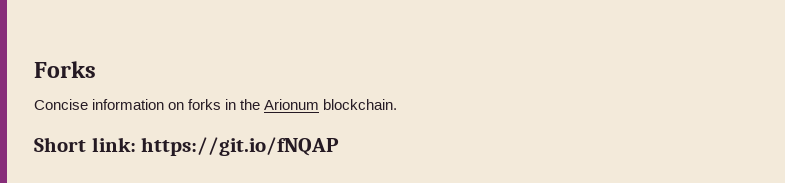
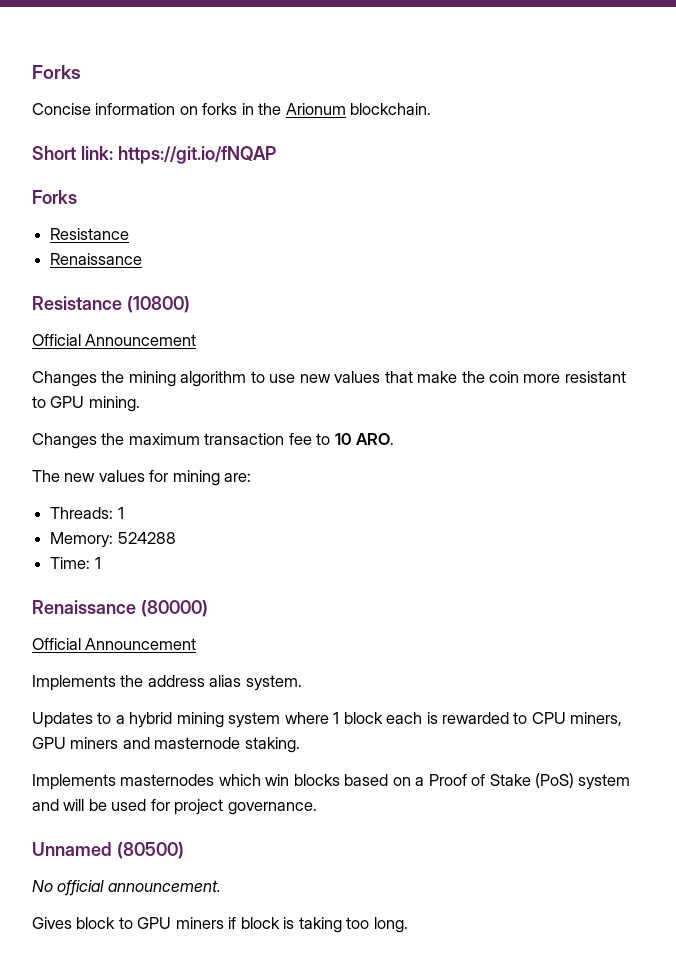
  Short link: https://git.io/fNQAP
+ Forks
+ Resistance
+ Renaissance
+ Resistance (10800)
+ Official Announcement
+ Changes the mining algorithm to use new values that make the coin more resistant to GPU mining.
+ Changes the maximum transaction fee to 10 ARO.
+ The new values for mining are:
+ Threads: 1
+ Memory: 524288
+ Time: 1
+ Renaissance (80000)
+ Official Announcement
+ Implements the address alias system.
+ Updates to a hybrid mining system where 1 block each is rewarded to CPU miners, GPU miners and masternode staking.
+ Implements masternodes which win blocks based on a Proof of Stake (PoS) system and will be used for project governance.
+ Unnamed (80500)
+ No official announcement.
+ Gives block to GPU miners if block is taking too long.

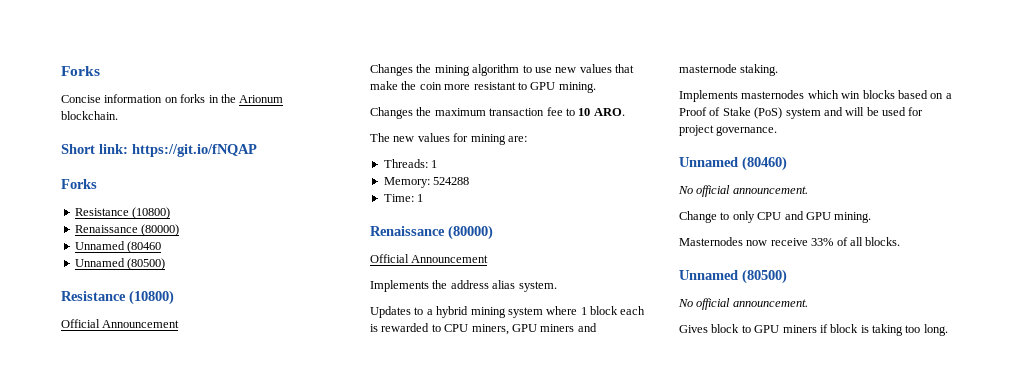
  Short link: https://git.io/fNQAP
  Forks
- Resistance
- Renaissance
+ Resistance (10800)
+ Renaissance (80000)
+ Unnamed (80460
+ Unnamed (80500)
+ Unnamed (80460)
+ No official announcement.
+ Change to only CPU and GPU mining.
+ Masternodes now receive 33% of all blocks.

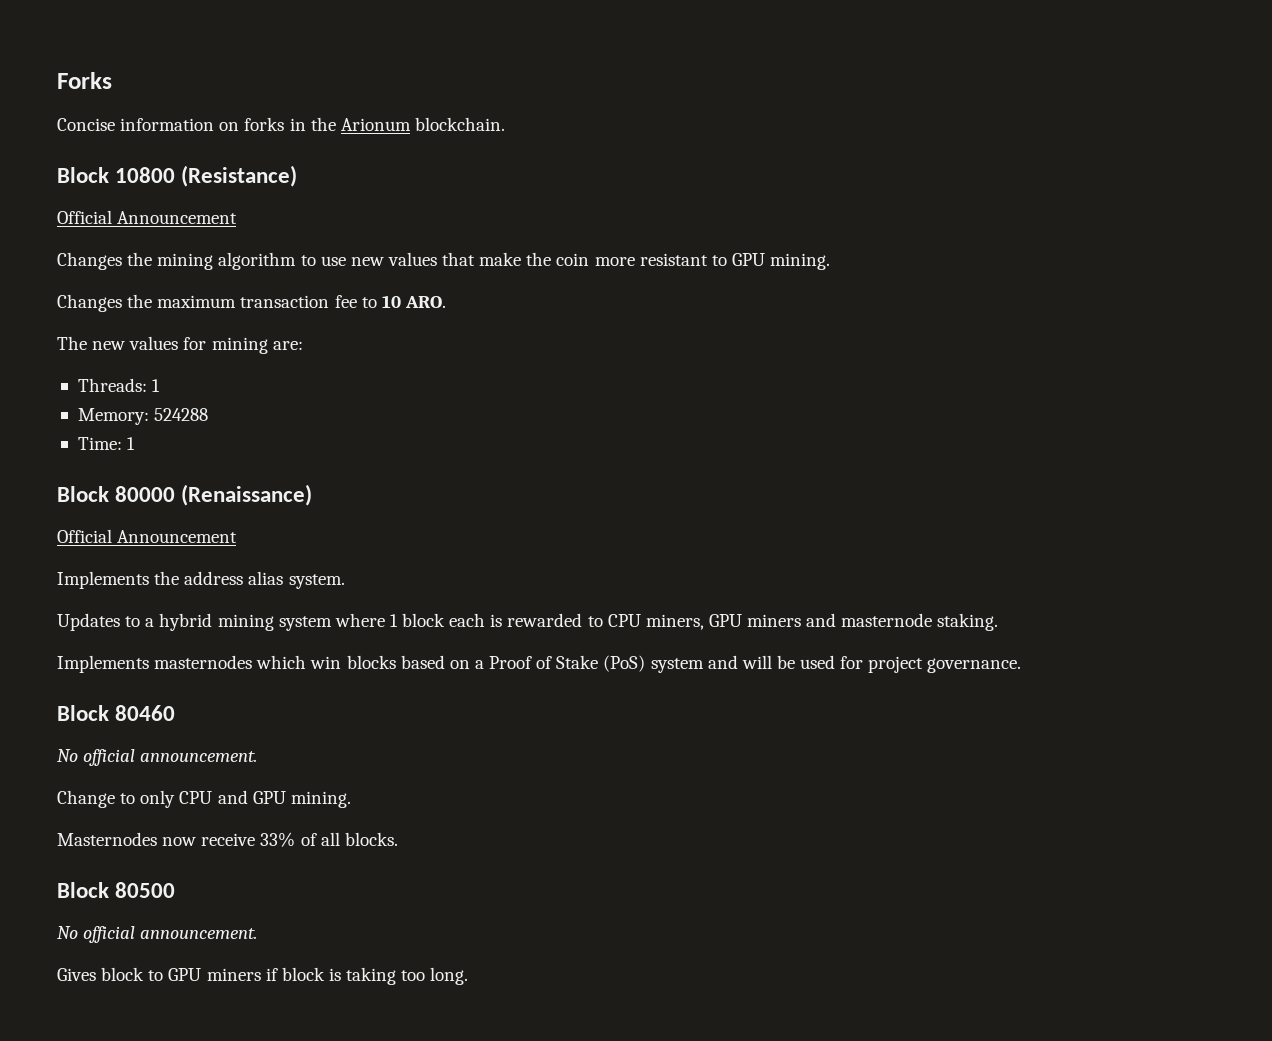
- Short link: https://git.io/fNQAP
- Forks
- Resistance (10800)
- Renaissance (80000)
- Unnamed (80460
- Unnamed (80500)
- Resistance (10800)
+ Block 10800 (Resistance)
  Time: 1
- Renaissance (80000)
+ Block 80000 (Renaissance)
- Unnamed (80460)
+ Block 80460
  Masternodes now receive 33% of all blocks.
- Unnamed (80500)
+ Block 80500

